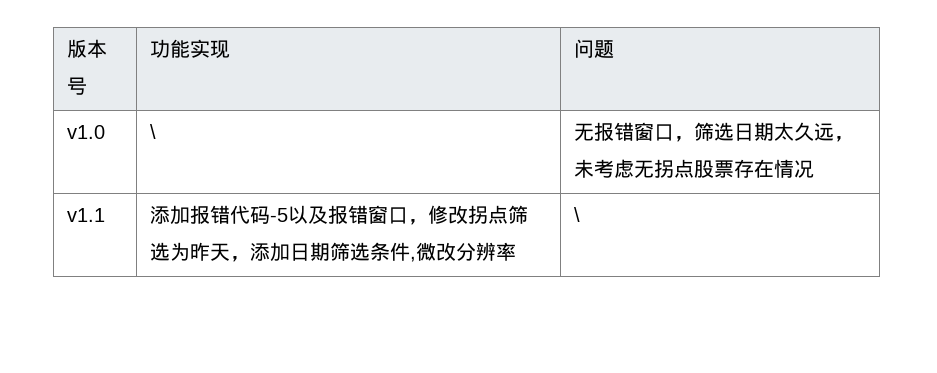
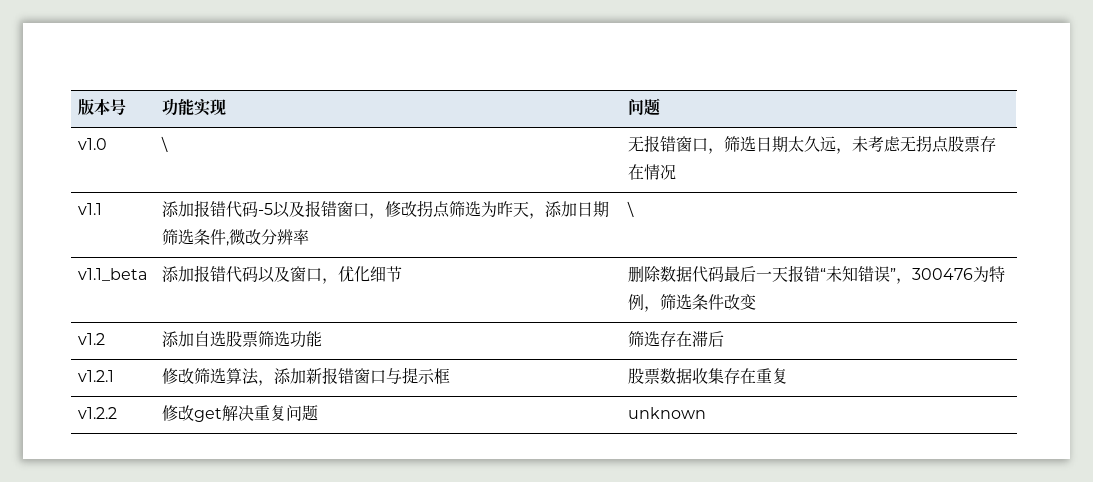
+ v1.1_beta | 添加报错代码以及窗口，优化细节 | 删除数据代码最后一天报错“未知错误”，300476为特例，筛选条件改变
+ v1.2 | 添加自选股票筛选功能 | 筛选存在滞后
+ v1.2.1 | 修改筛选算法，添加新报错窗口与提示框 | 股票数据收集存在重复
+ v1.2.2 | 修改get解决重复问题 | unknown

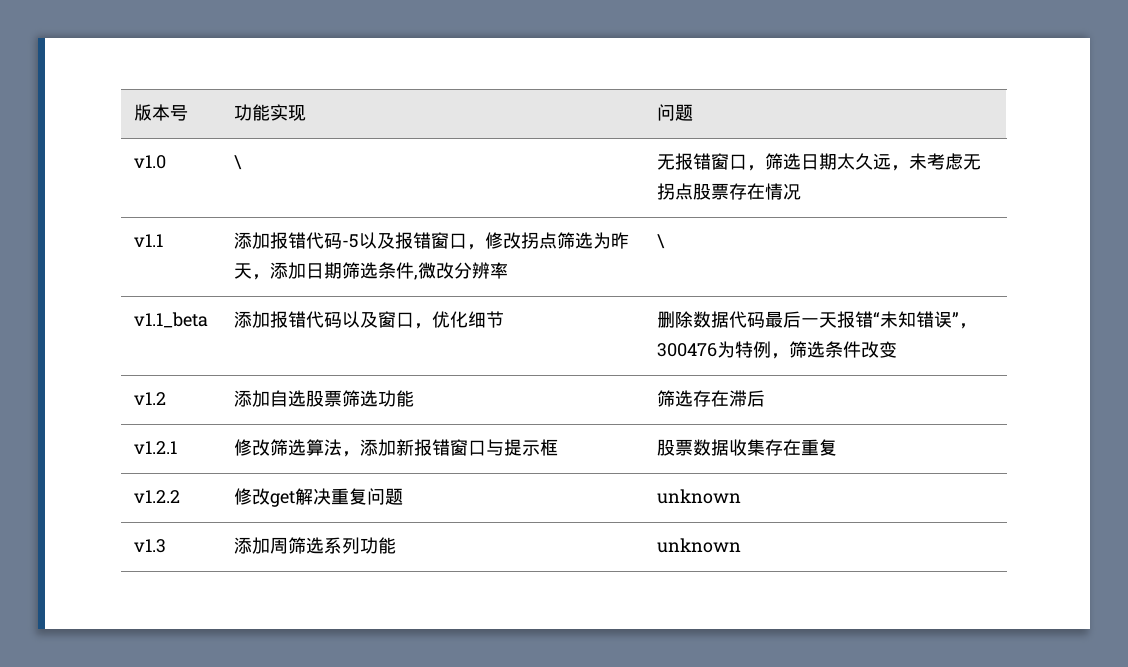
+ v1.3 | 添加周筛选系列功能 | unknown

